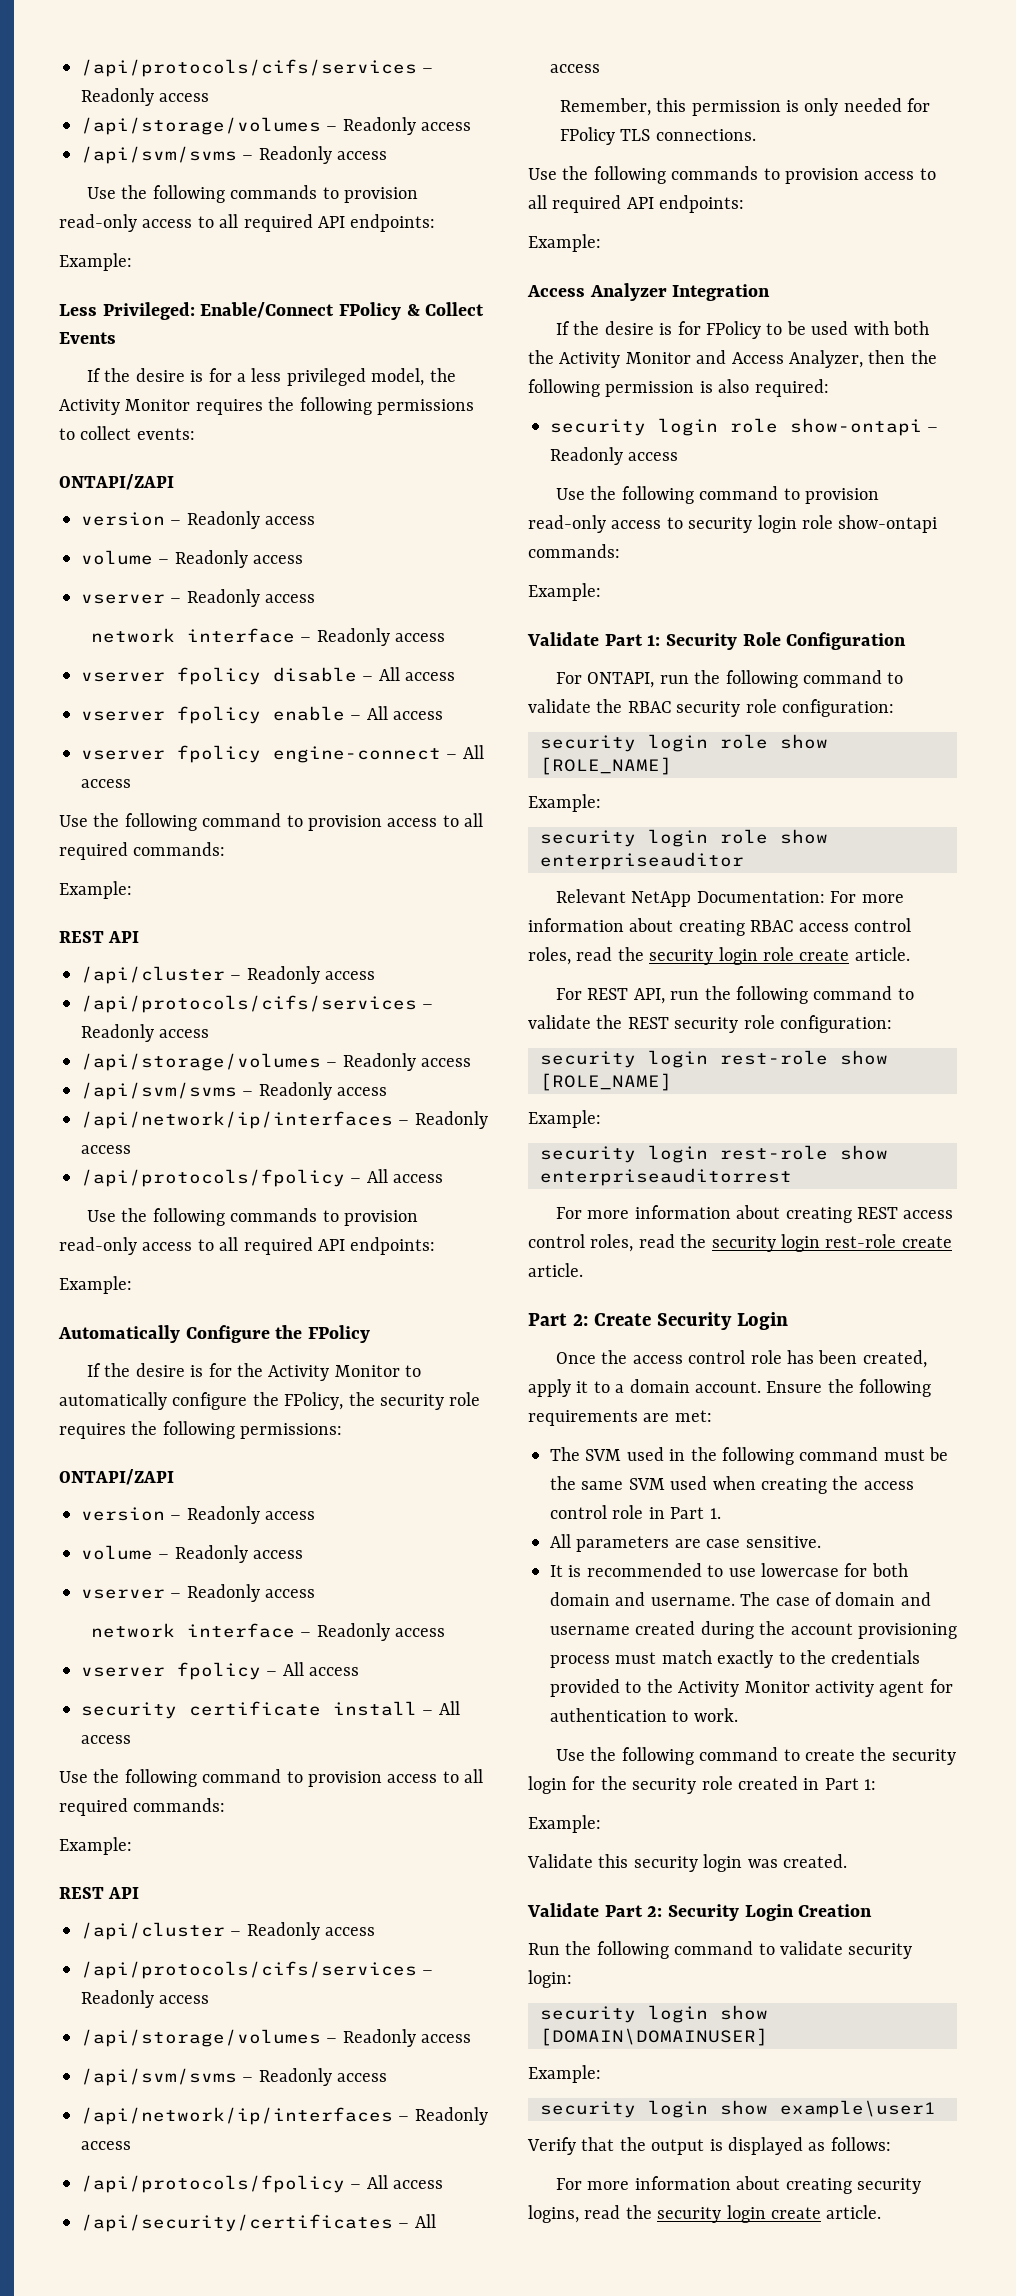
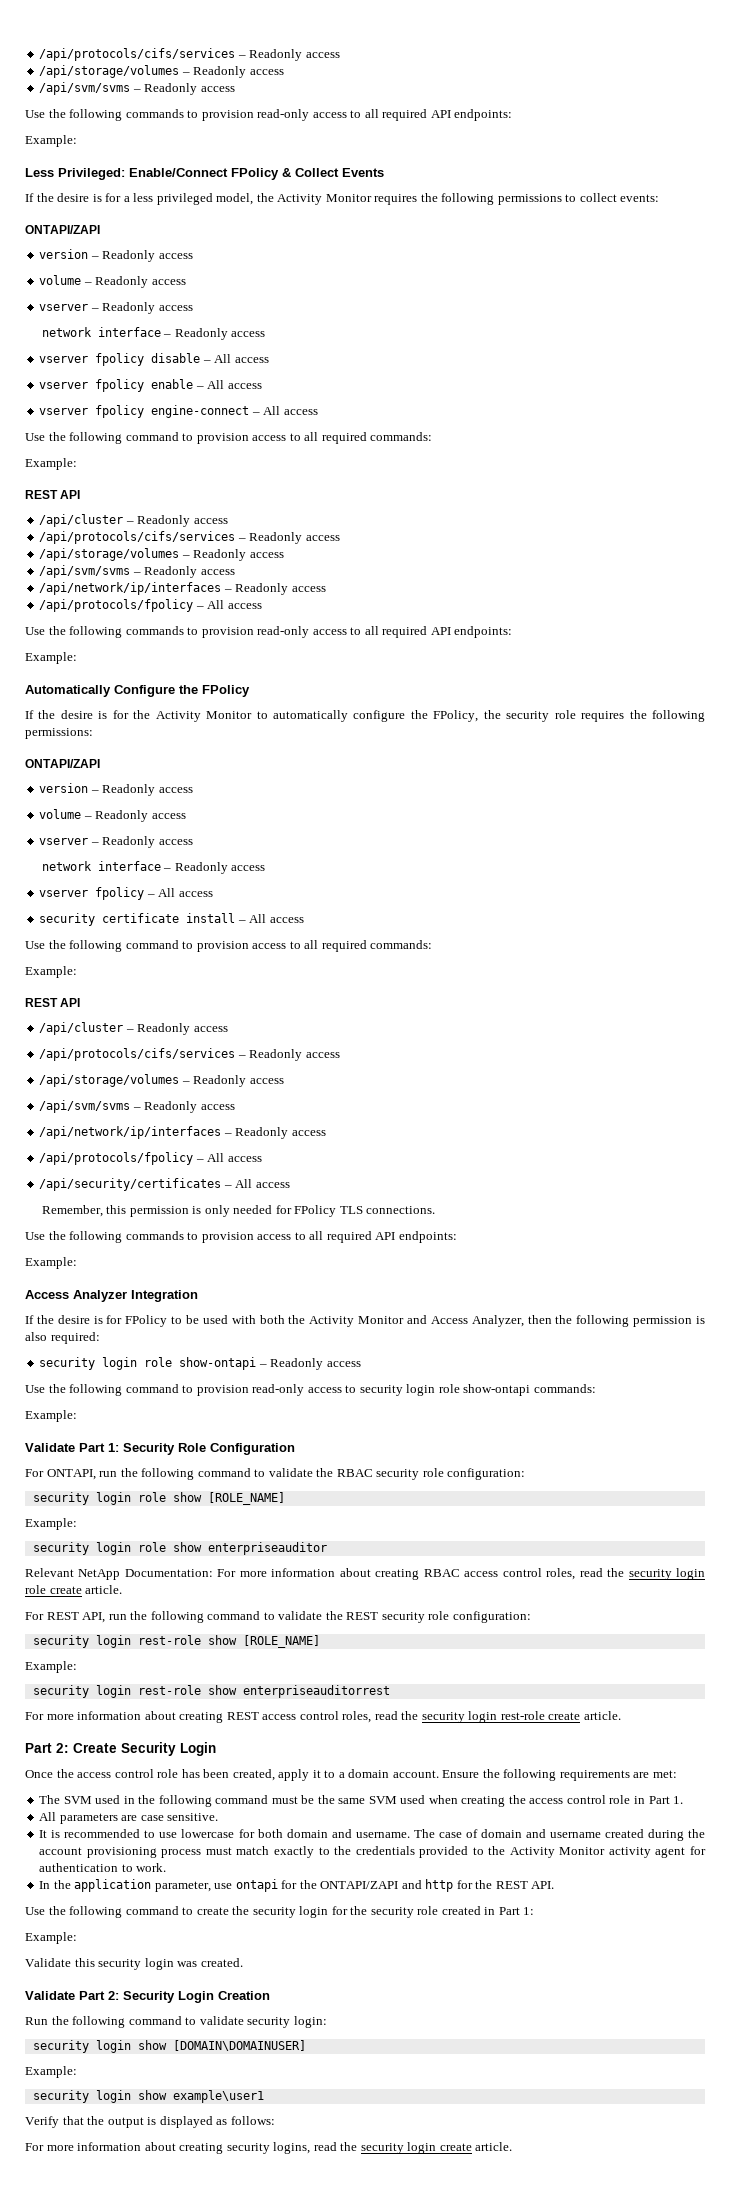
+ In the application parameter, use ontapi for the ONTAPI/ZAPI and http for the REST API.

